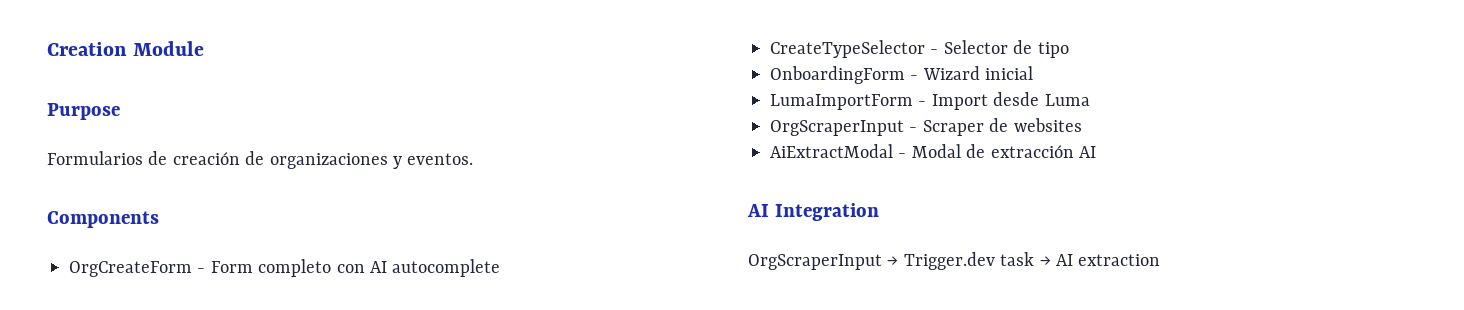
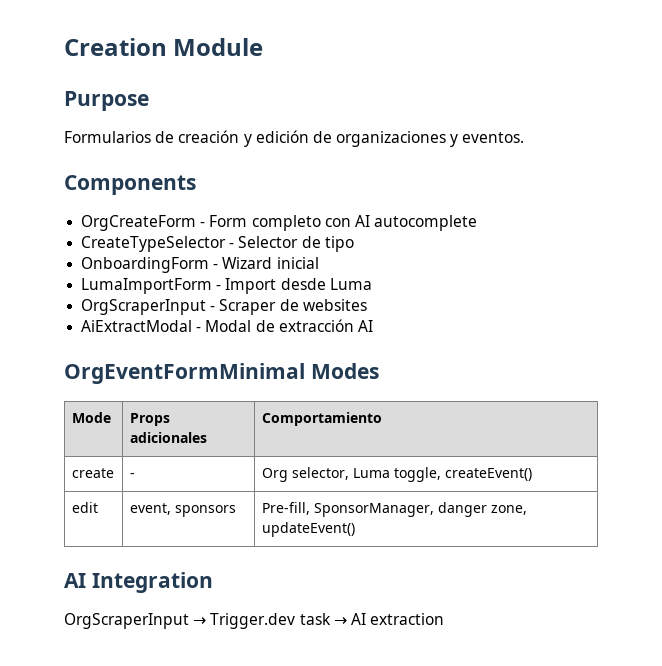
- Formularios de creación de organizaciones y eventos.
+ Formularios de creación y edición de organizaciones y eventos.
+ OrgEventFormMinimal Modes
+ Mode | Props adicionales | Comportamiento
+ create | - | Org selector, Luma toggle, createEvent()
+ edit | event, sponsors | Pre-fill, SponsorManager, danger zone, updateEvent()

